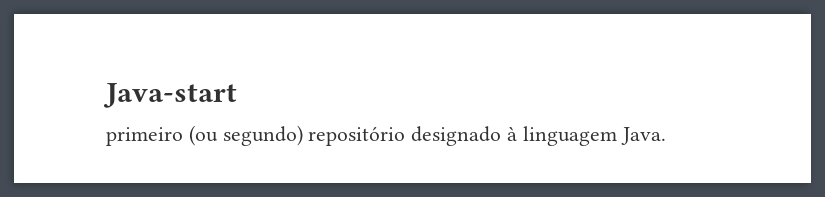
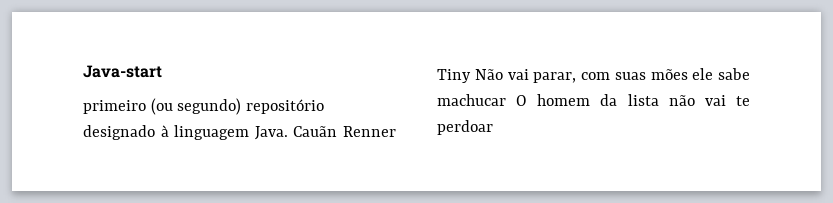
+ Cauãn Renner Tiny Não vai parar, com suas mões ele sabe machucar O homem da lista não vai te perdoar

